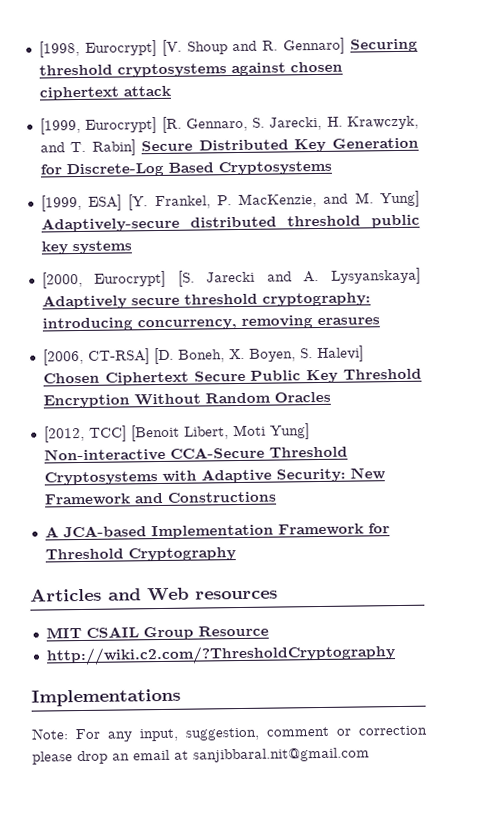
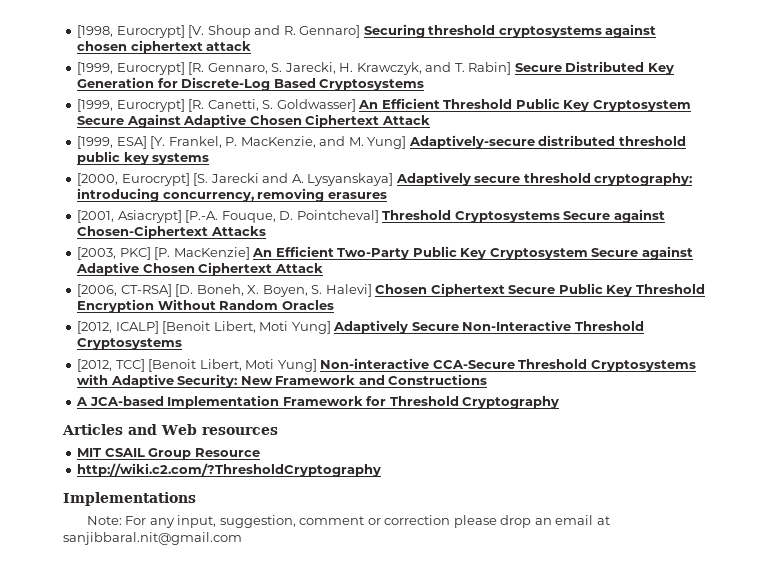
+ [1999, Eurocrypt] [R. Canetti, S. Goldwasser] An Efficient Threshold Public Key Cryptosystem Secure Against Adaptive Chosen Ciphertext Attack
+ [2001, Asiacrypt] [P.-A. Fouque, D. Pointcheval] Threshold Cryptosystems Secure against Chosen-Ciphertext Attacks
+ [2003, PKC] [P. MacKenzie] An Efficient Two-Party Public Key Cryptosystem Secure against Adaptive Chosen Ciphertext Attack
+ [2012, ICALP] [Benoit Libert, Moti Yung] Adaptively Secure Non-Interactive Threshold Cryptosystems

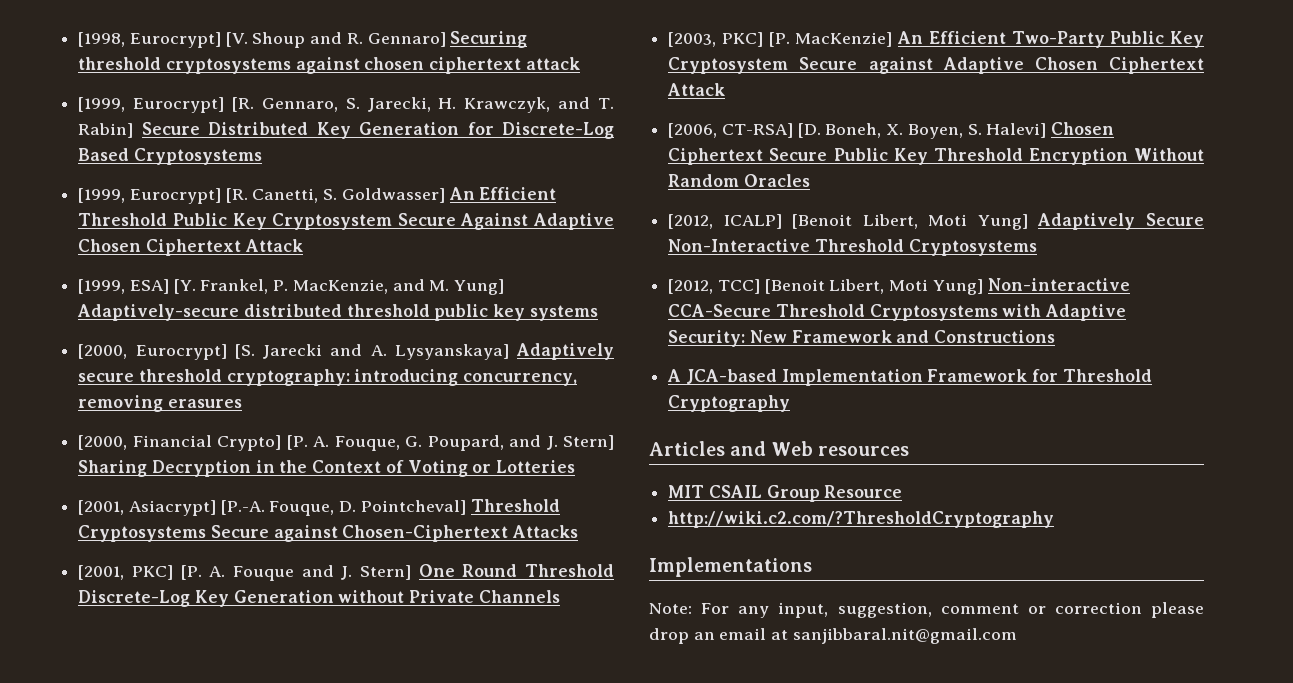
+ [2000, Financial Crypto] [P. A. Fouque, G. Poupard, and J. Stern] Sharing Decryption in the Context of Voting or Lotteries
+ [2001, PKC] [P. A. Fouque and J. Stern] One Round Threshold Discrete-Log Key Generation without Private Channels

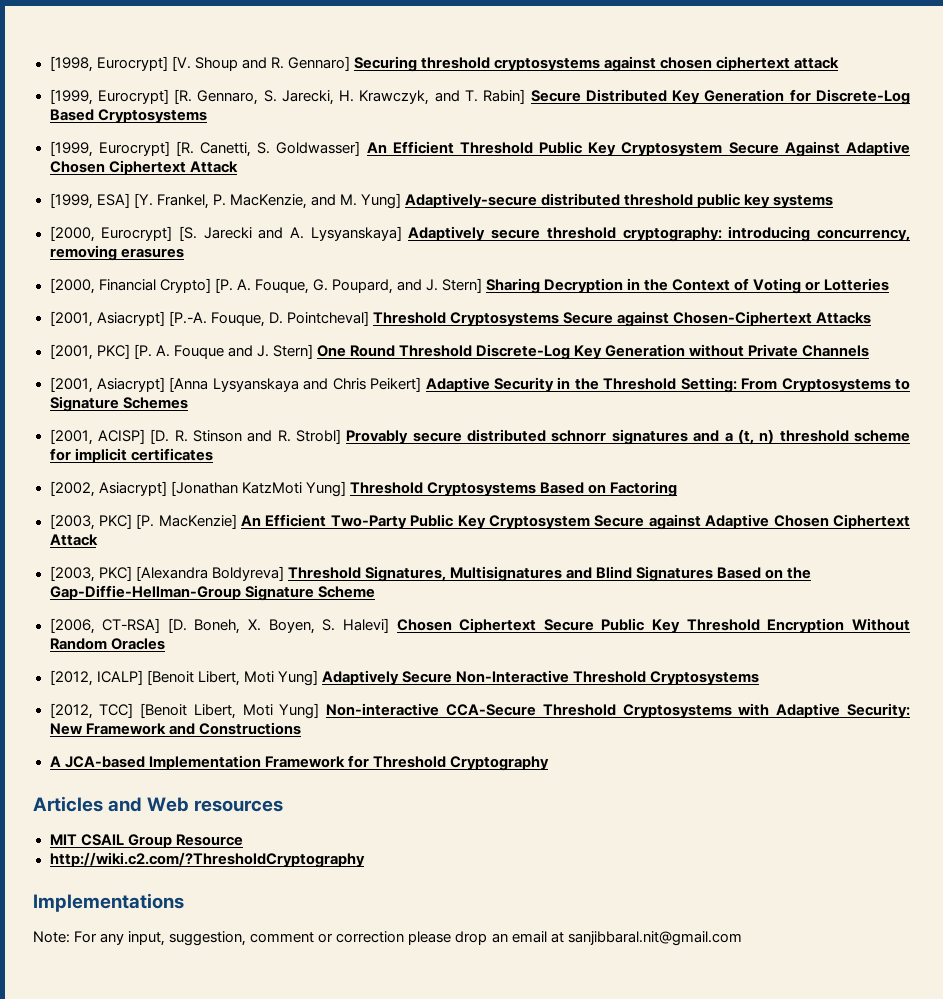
+ [2001, Asiacrypt] [Anna Lysyanskaya and Chris Peikert] Adaptive Security in the Threshold Setting: From Cryptosystems to Signature Schemes
+ [2001, ACISP] [D. R. Stinson and R. Strobl] Provably secure distributed schnorr signatures and a (t, n) threshold scheme for implicit certificates
+ [2002, Asiacrypt] [Jonathan KatzMoti Yung] Threshold Cryptosystems Based on Factoring
+ [2003, PKC] [Alexandra Boldyreva] Threshold Signatures, Multisignatures and Blind Signatures Based on the Gap-Diffie-Hellman-Group Signature Scheme

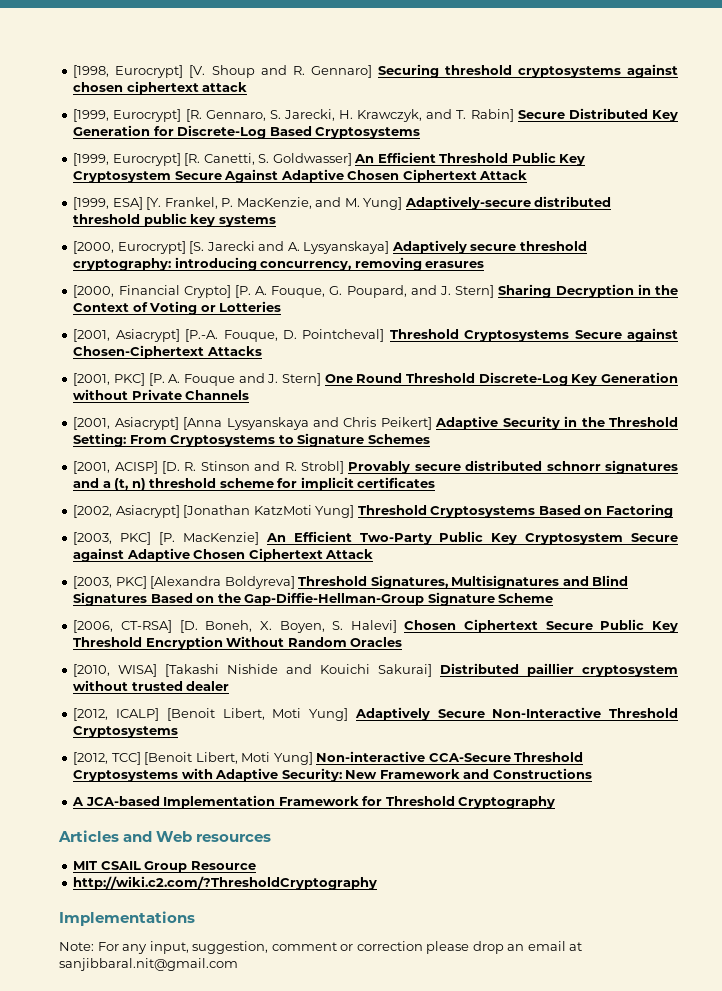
+ [2010, WISA] [Takashi Nishide and Kouichi Sakurai] Distributed paillier cryptosystem without trusted dealer

